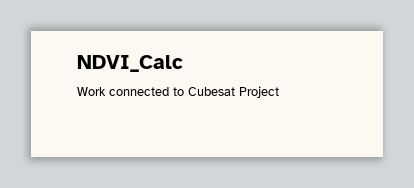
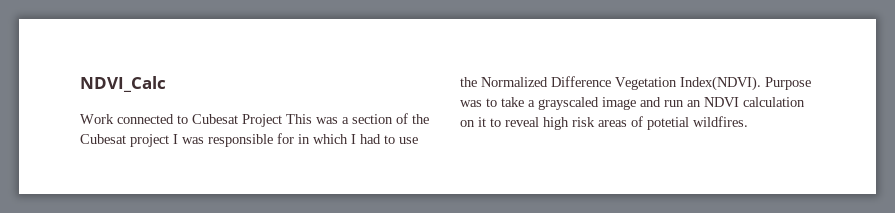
- Work connected to Cubesat Project
+ Work connected to Cubesat Project This was a section of the Cubesat project I was responsible for in which I had to use the Normalized Difference Vegetation Index(NDVI). Purpose was to take a grayscaled image and run an NDVI calculation on it to reveal high risk areas of potetial wildfires.

